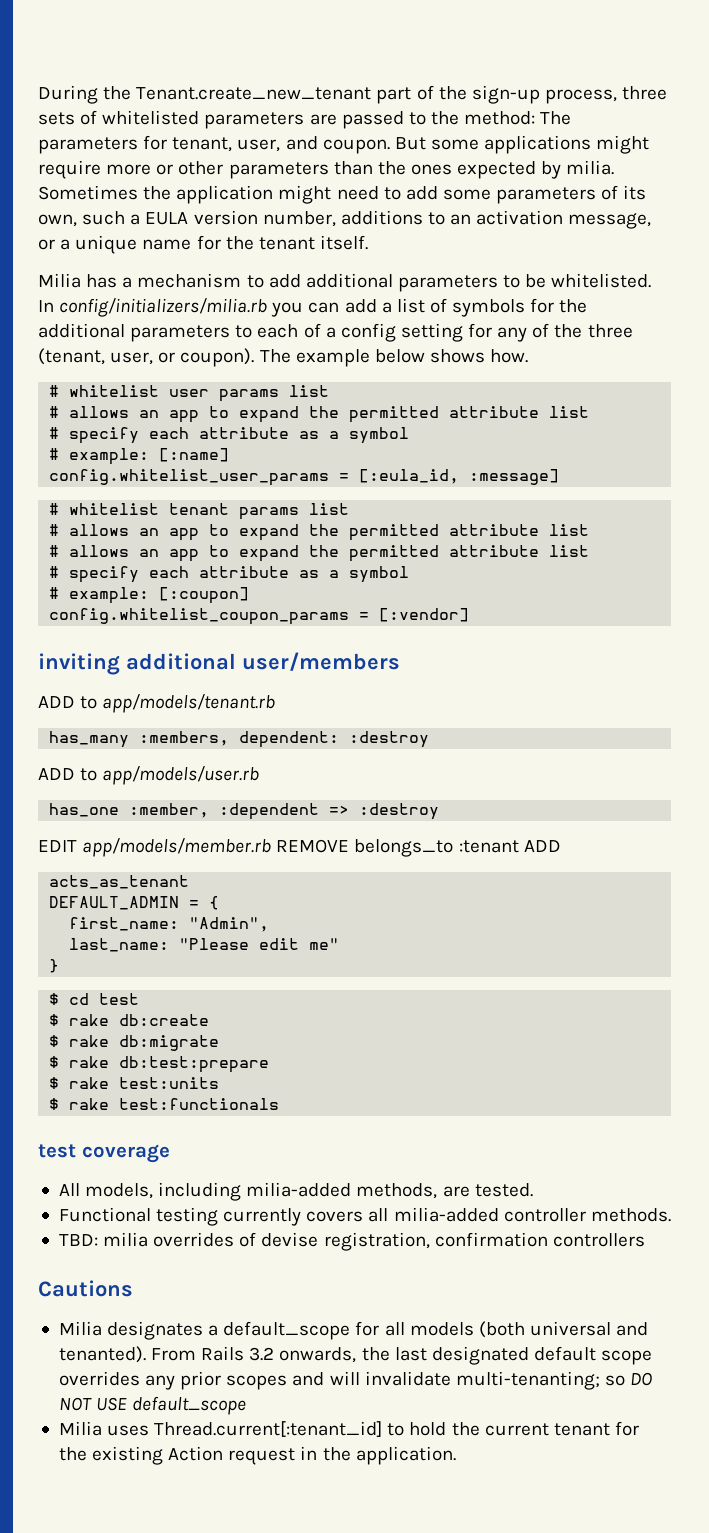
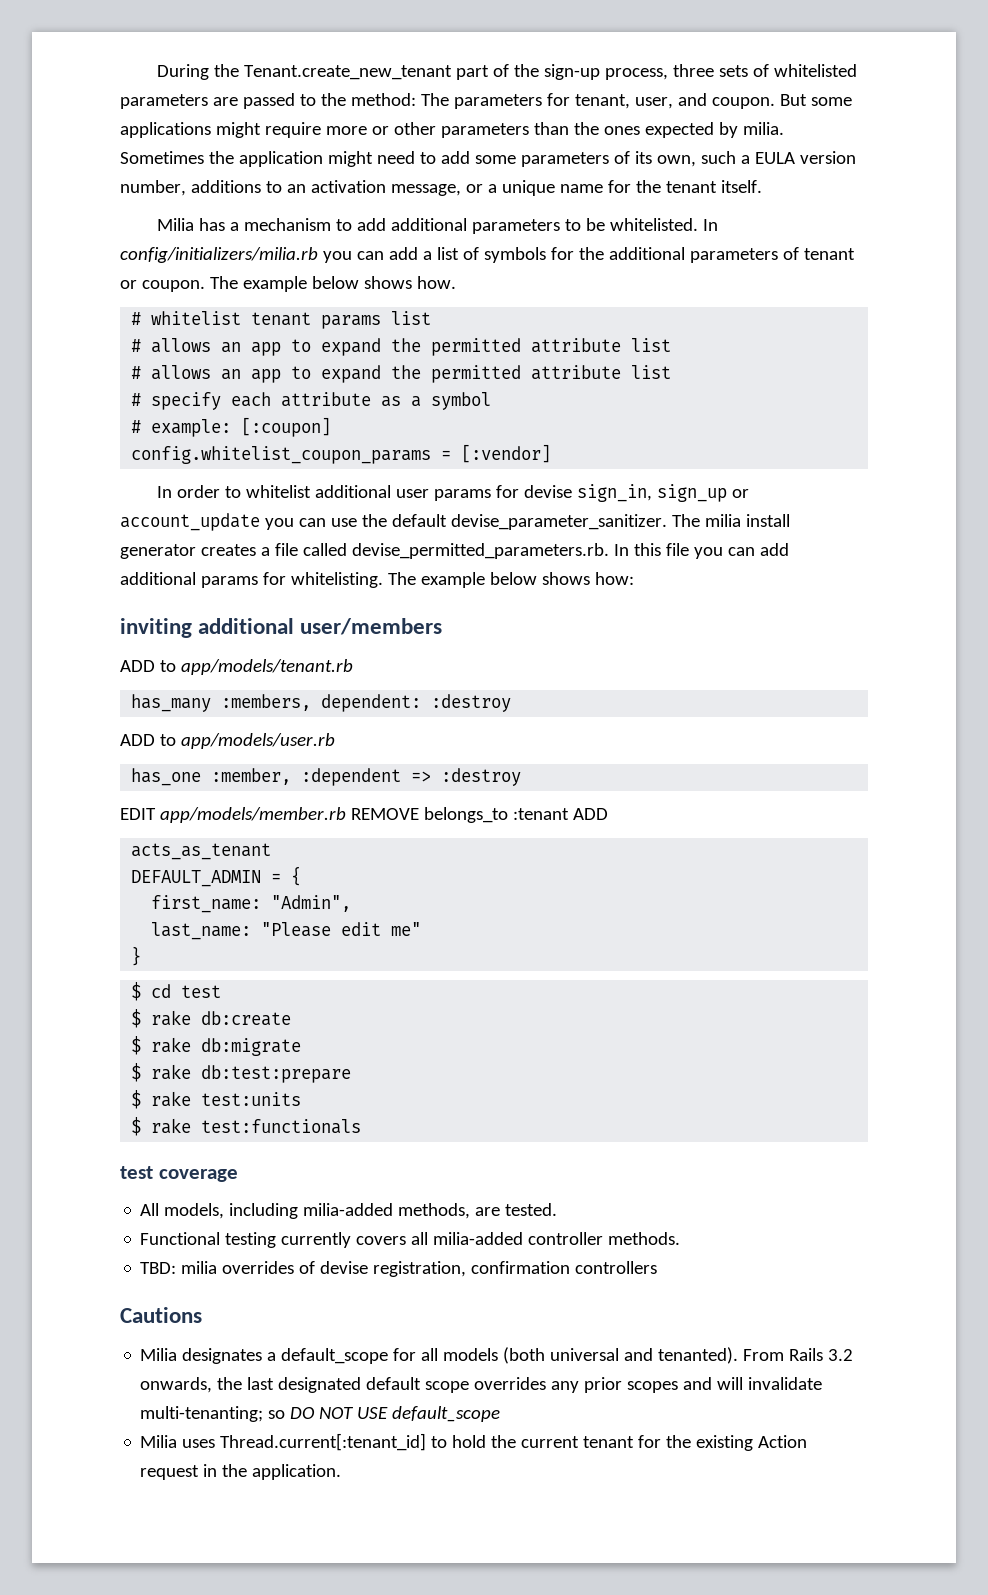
- In config/initializers/milia.rb you can add a list of symbols for the additional parameters to each of a config setting for any of the three (tenant, user, or coupon).
+ In config/initializers/milia.rb you can add a list of symbols for the additional parameters of tenant or coupon.
- # whitelist user params list
- # allows an app to expand the permitted attribute list
- # specify each attribute as a symbol
- # example: [:name]
- config.whitelist_user_params = [:eula_id, :message]
+ In order to whitelist additional user params for devise sign_in, sign_up or account_update you can use the default devise_parameter_sanitizer. The milia install generator creates a file called devise_permitted_parameters.rb. In this file you can add additional params for whitelisting. The example below shows how:

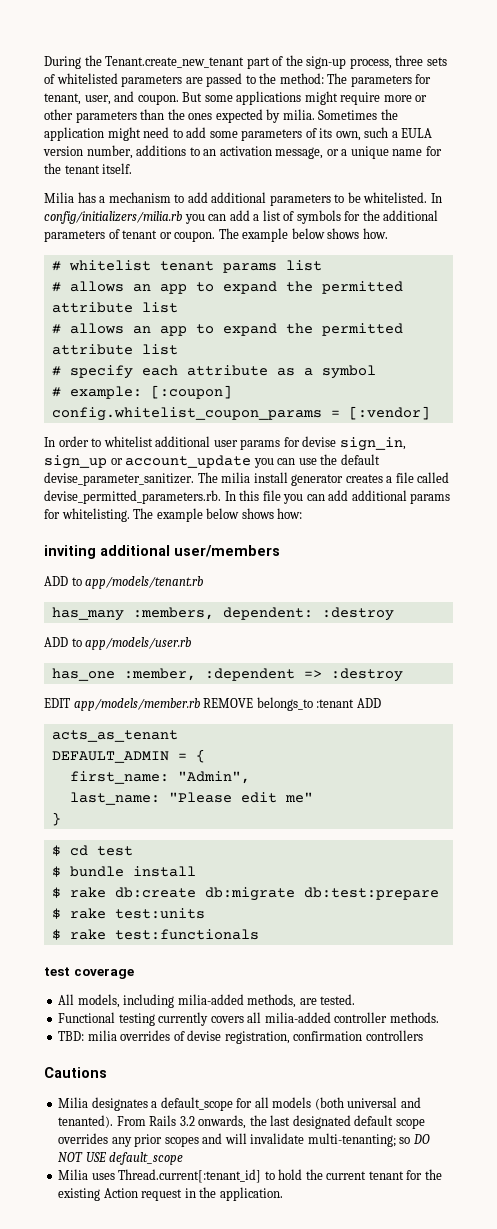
- $ rake db:create
- $ rake db:migrate
- $ rake db:test:prepare
+ $ bundle install
+ $ rake db:create db:migrate db:test:prepare

